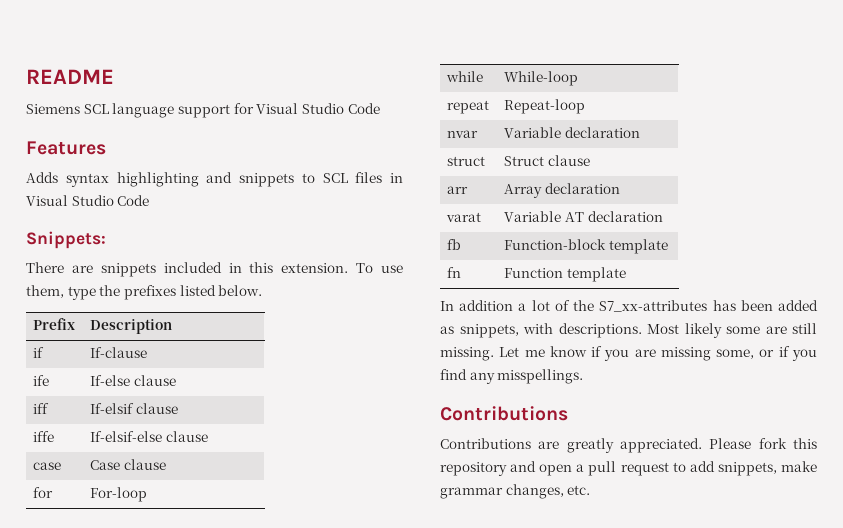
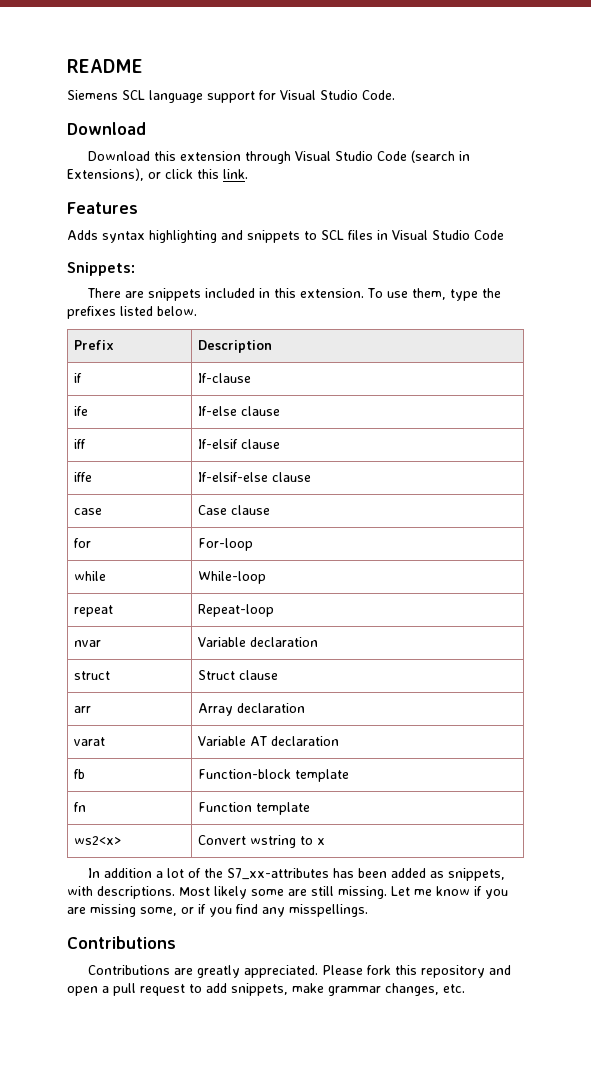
- Siemens SCL language support for Visual Studio Code
+ Siemens SCL language support for Visual Studio Code.
+ Download
+ Download this extension through Visual Studio Code (search in Extensions), or click this link.
+ ws2<x> | Convert wstring to x

